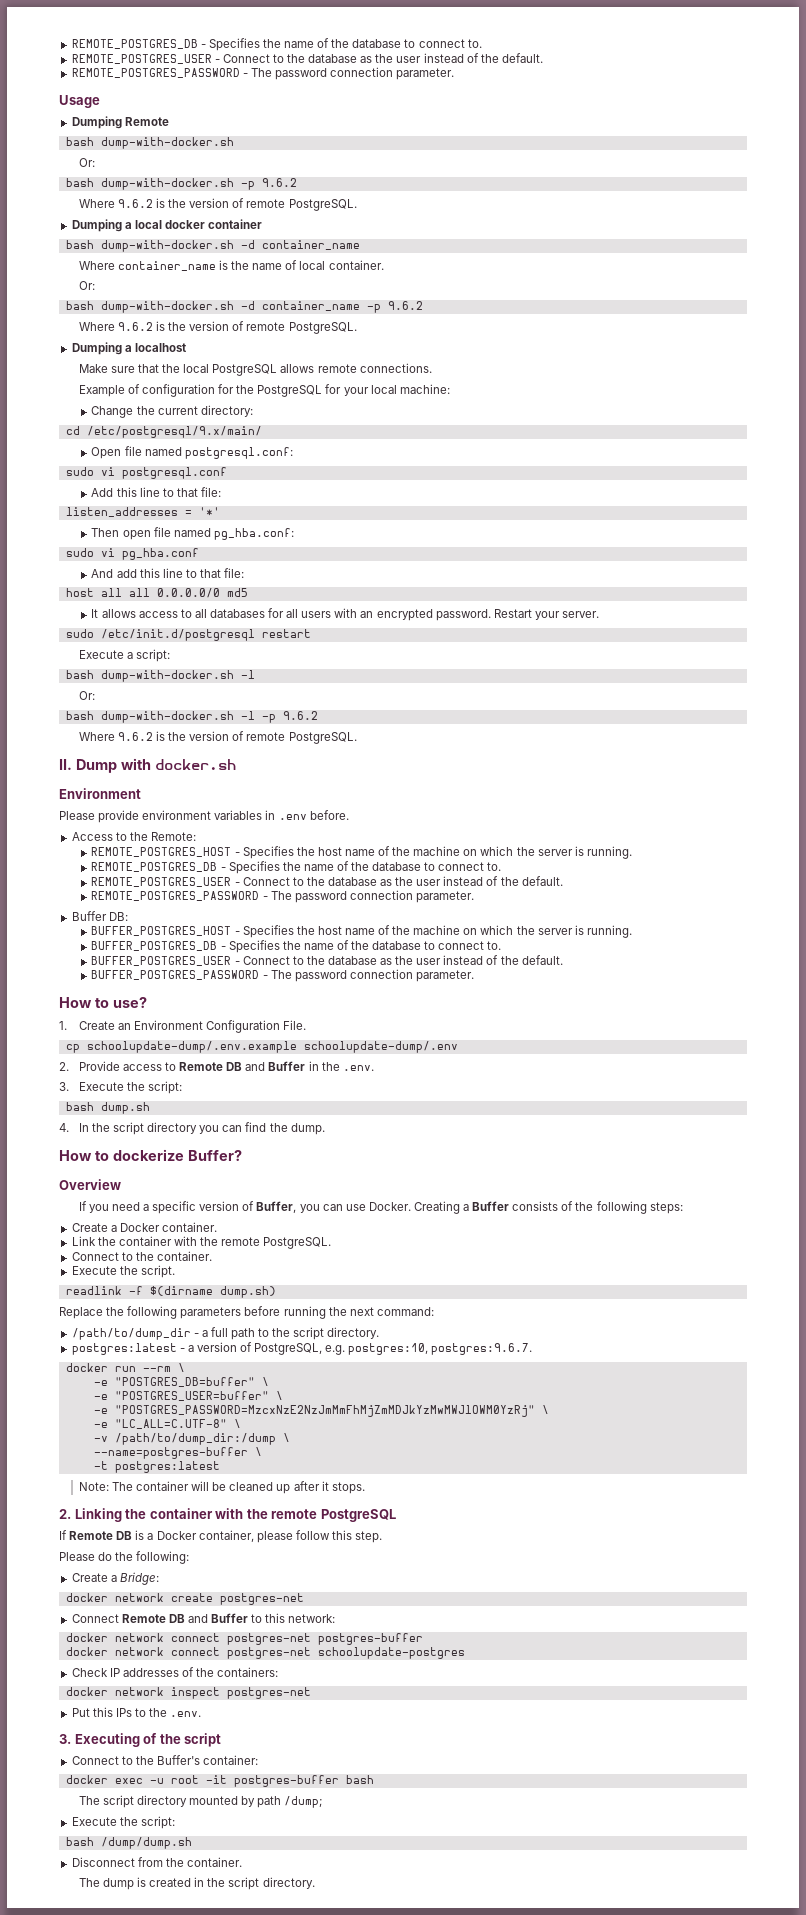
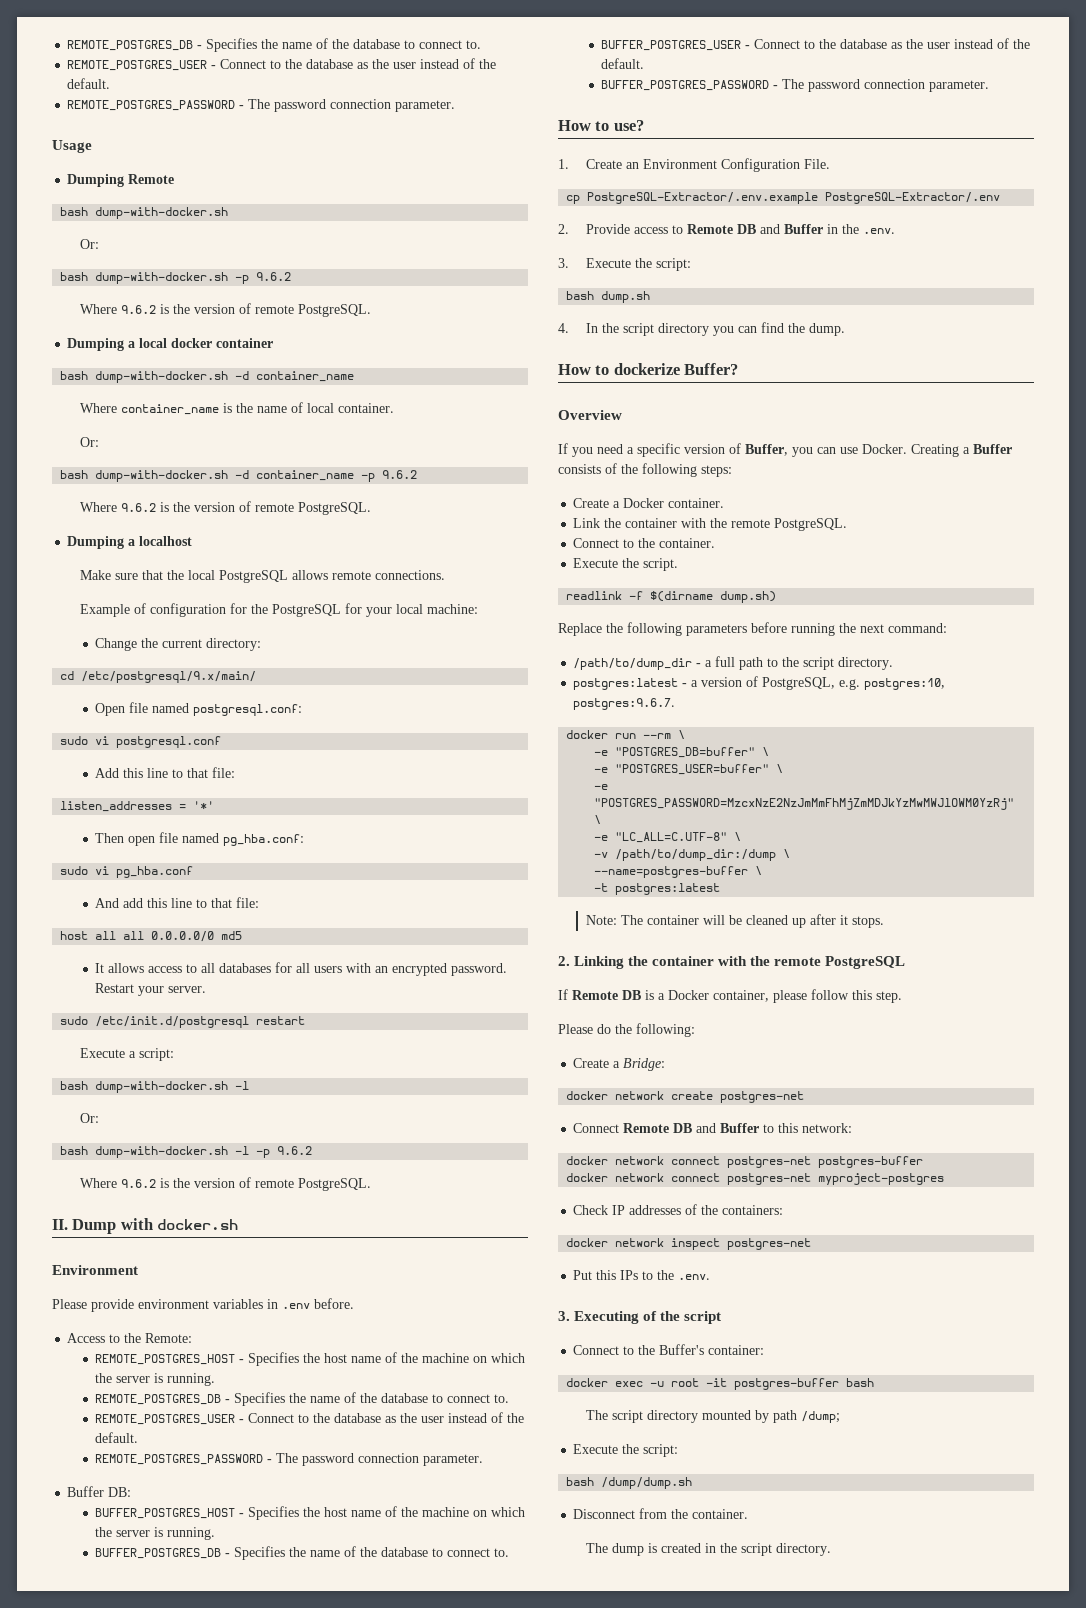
- cp schoolupdate-dump/.env.example schoolupdate-dump/.env
+ cp PostgreSQL-Extractor/.env.example PostgreSQL-Extractor/.env
- docker network connect postgres-net schoolupdate-postgres
+ docker network connect postgres-net myproject-postgres

